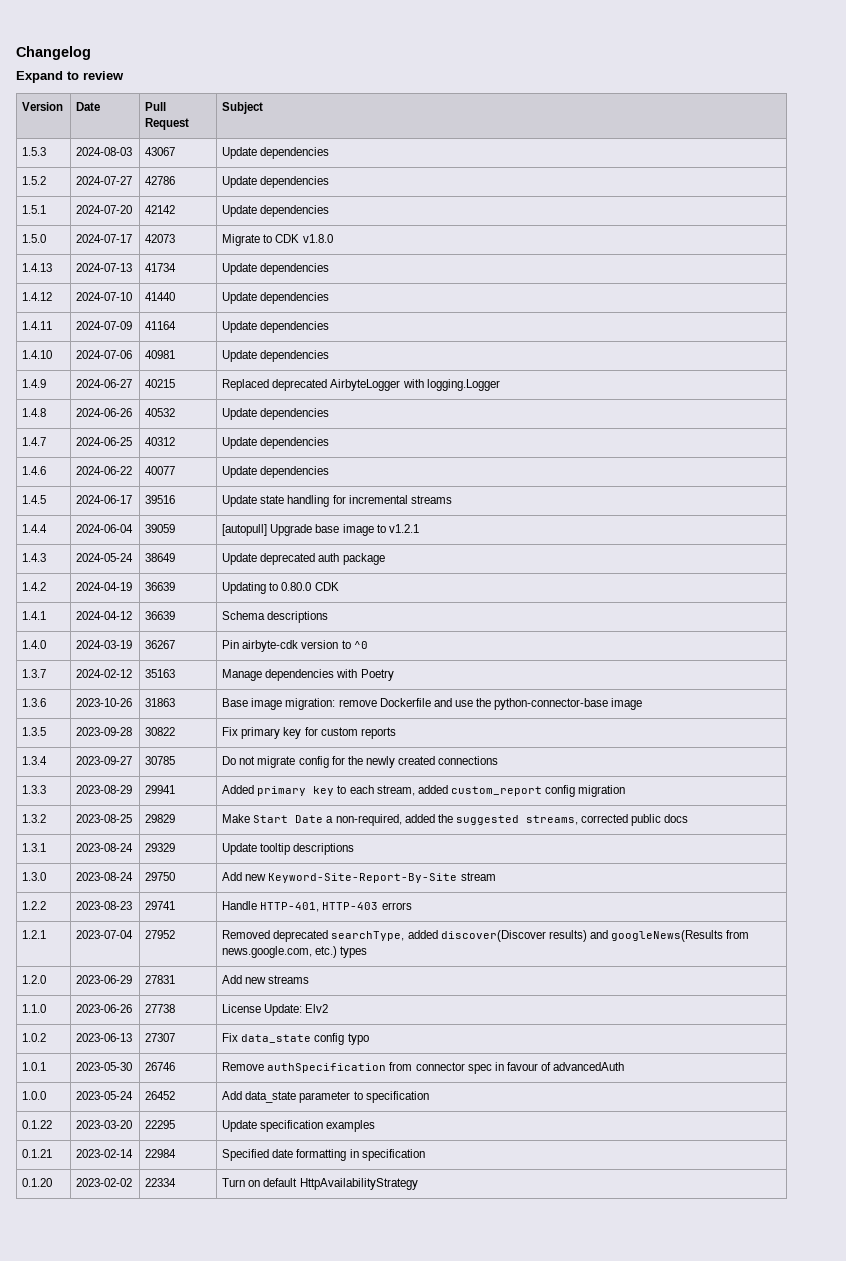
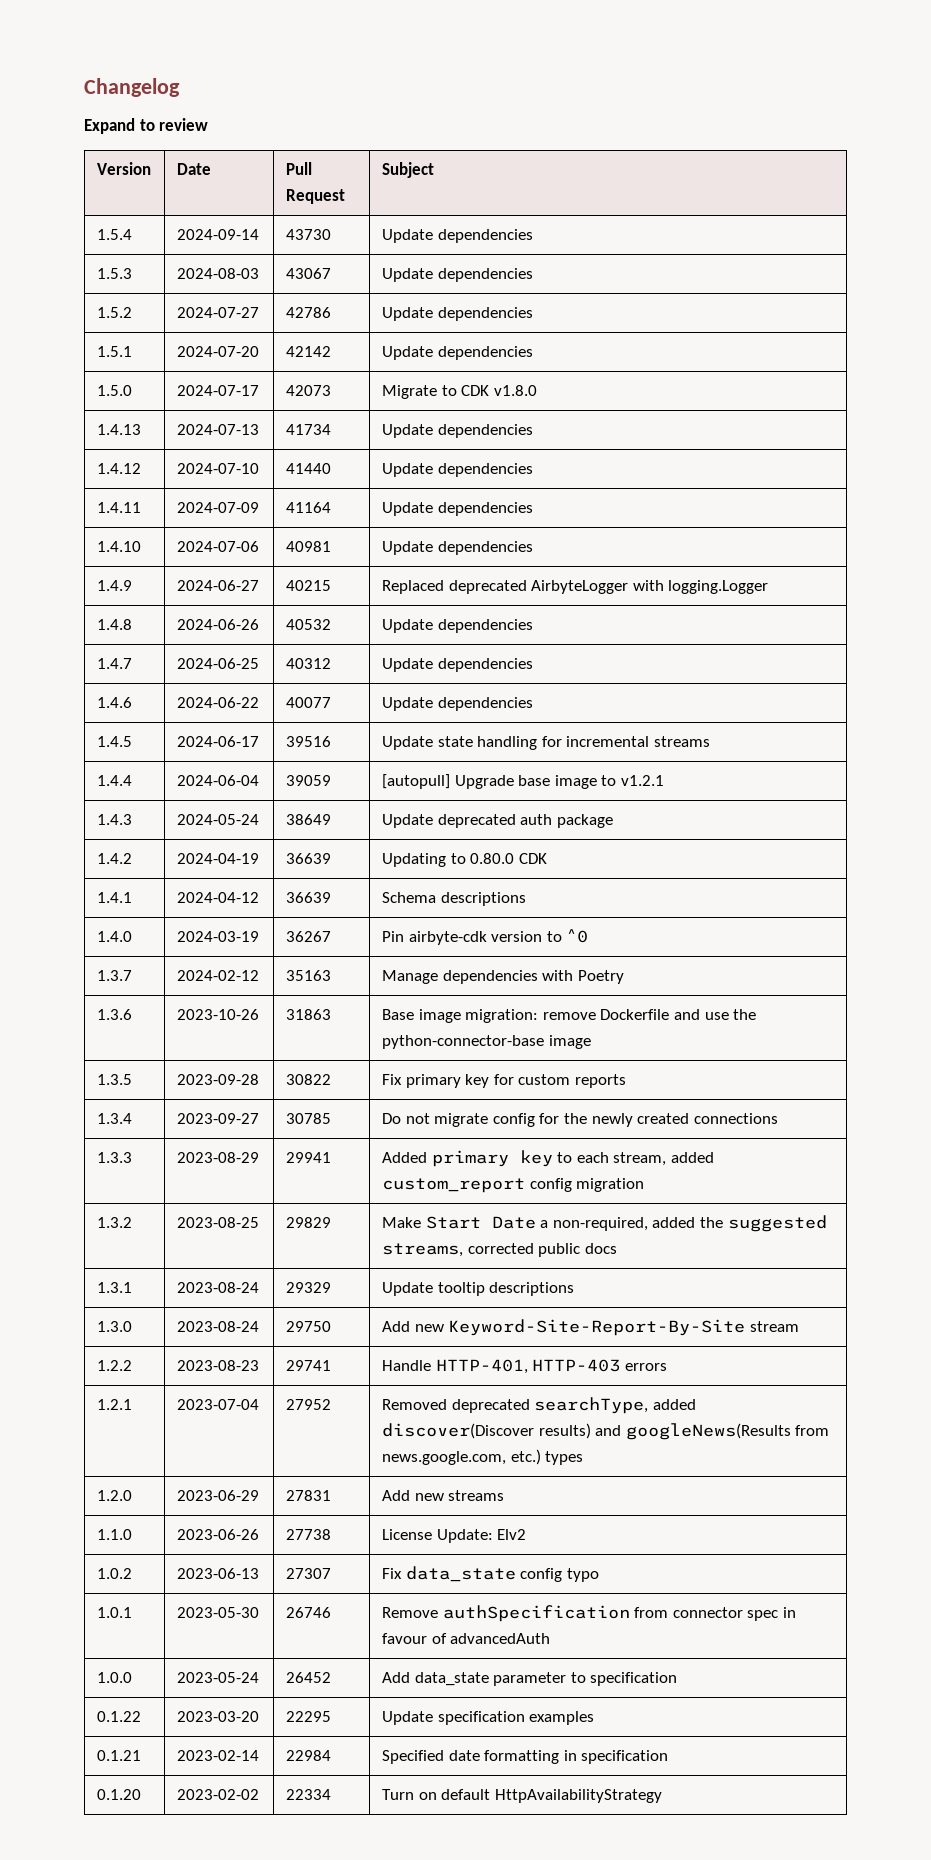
+ 1.5.4 | 2024-09-14 | 43730 | Update dependencies

